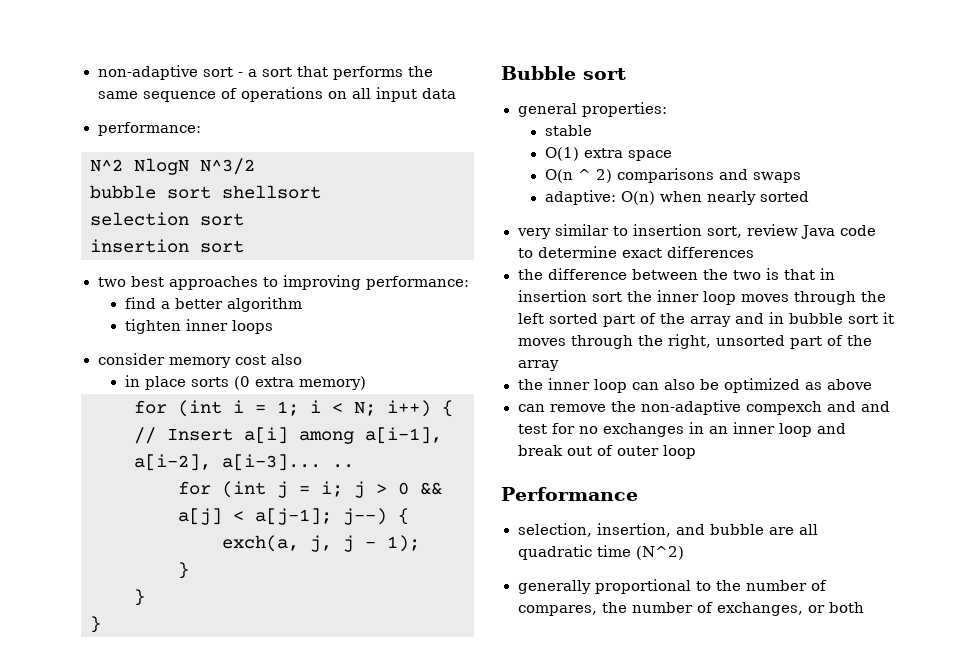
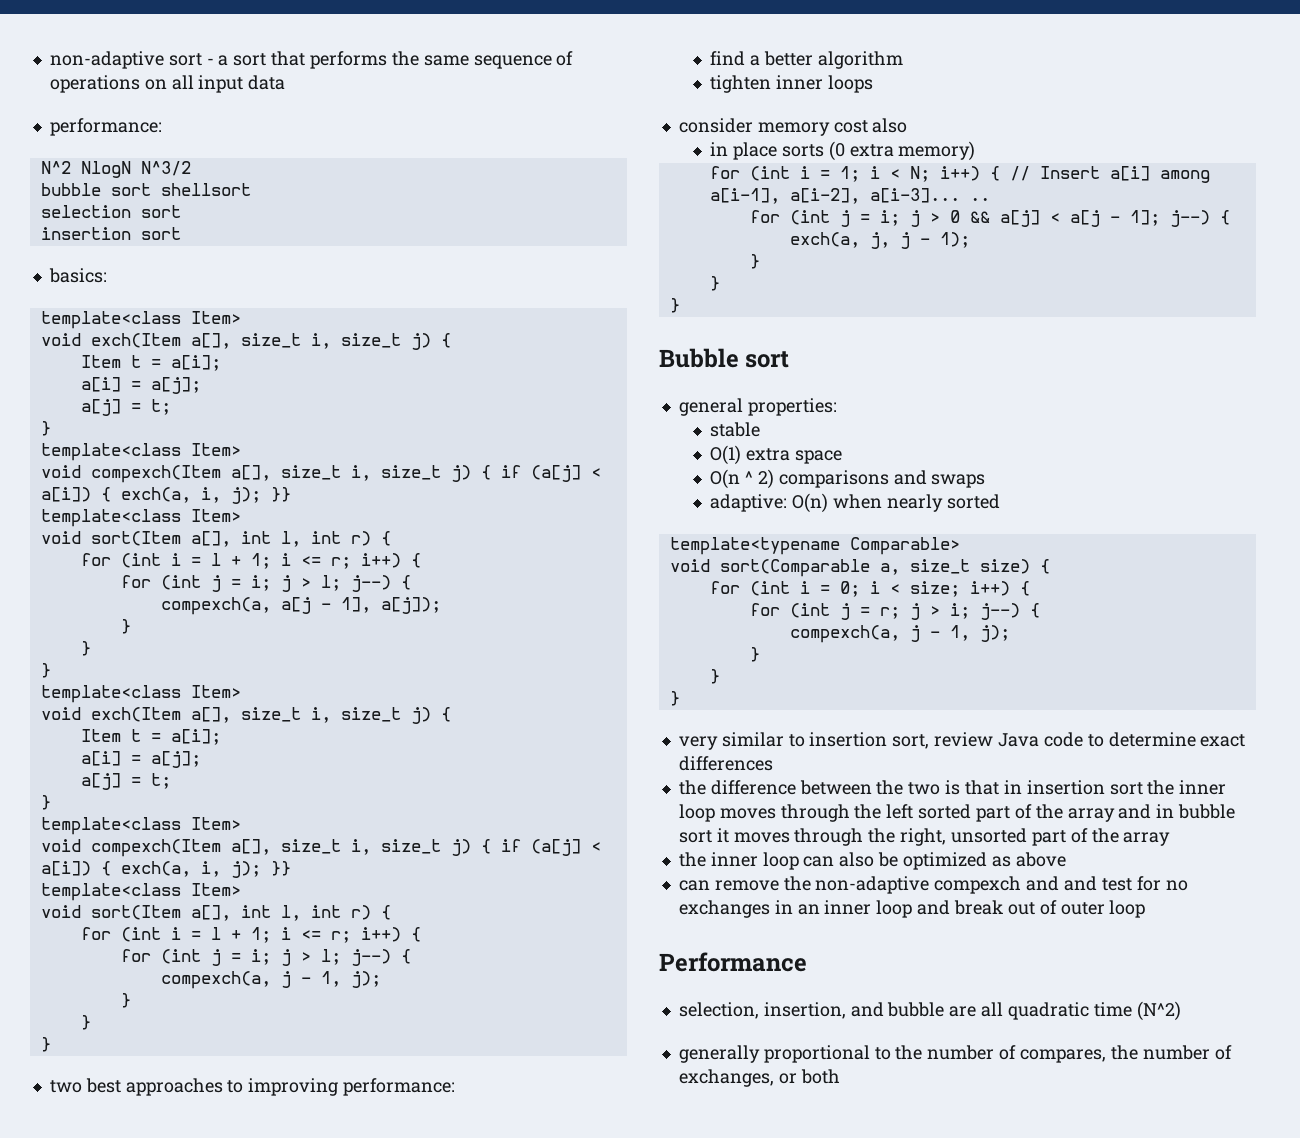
+ basics:
+ template<class Item>
+ void exch(Item a[], size_t i, size_t j) {
+ Item t = a[i];
+ a[i] = a[j];
+ a[j] = t;
+ }
+ template<class Item>
+ void compexch(Item a[], size_t i, size_t j) { if (a[j] < a[i]) { exch(a, i, j); }}
+ template<class Item>
+ void sort(Item a[], int l, int r) {
+ for (int i = l + 1; i <= r; i++) {
+ for (int j = i; j > l; j--) {
+ compexch(a, a[j - 1], a[j]);
+ }
+ }
+ }
+ template<class Item>
+ void exch(Item a[], size_t i, size_t j) {
+ Item t = a[i];
+ a[i] = a[j];
+ a[j] = t;
+ }
+ template<class Item>
+ void compexch(Item a[], size_t i, size_t j) { if (a[j] < a[i]) { exch(a, i, j); }}
+ template<class Item>
+ void sort(Item a[], int l, int r) {
+ for (int i = l + 1; i <= r; i++) {
+ for (int j = i; j > l; j--) {
+ compexch(a, j - 1, j);
+ }
+ }
+ }
- for (int j = i; j > 0 && a[j] < a[j-1]; j--) {
+ for (int j = i; j > 0 && a[j] < a[j - 1]; j--) {
+ template<typename Comparable>
+ void sort(Comparable a, size_t size) {
+ for (int i = 0; i < size; i++) {
+ for (int j = r; j > i; j--) {
+ compexch(a, j - 1, j);
+ }
+ }
+ }

